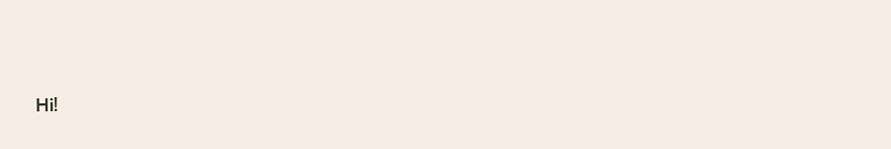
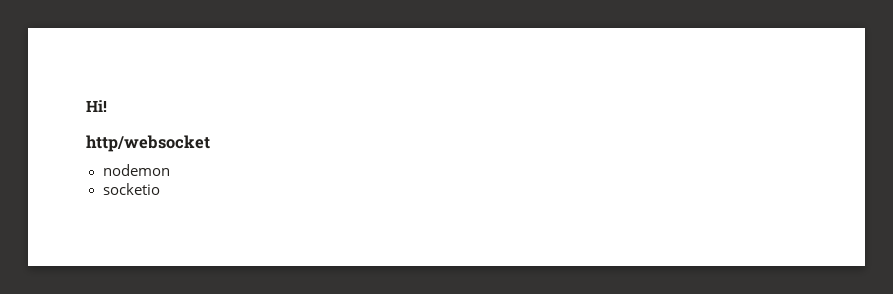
+ http/websocket
+ nodemon
+ socketio

